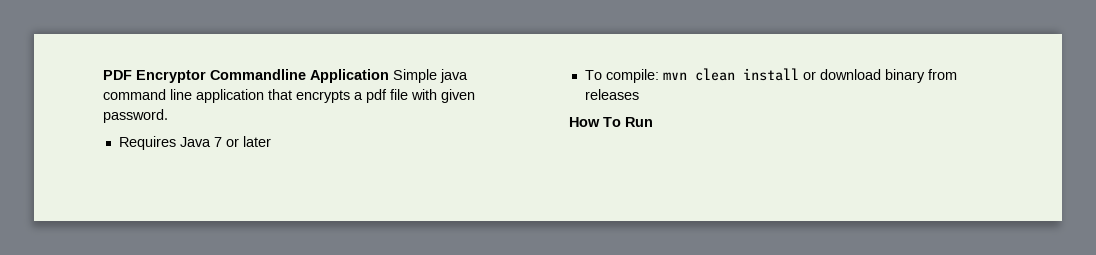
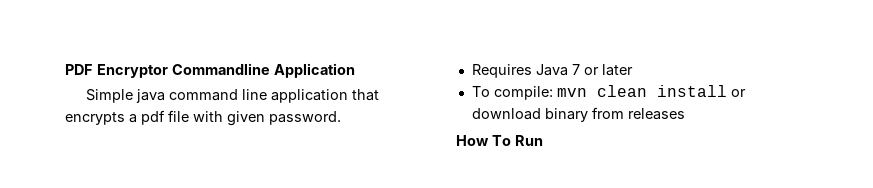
- PDF Encryptor Commandline Application Simple java command line application that encrypts a pdf file with given password.
+ PDF Encryptor Commandline Application
+ Simple java command line application that encrypts a pdf file with given password.

